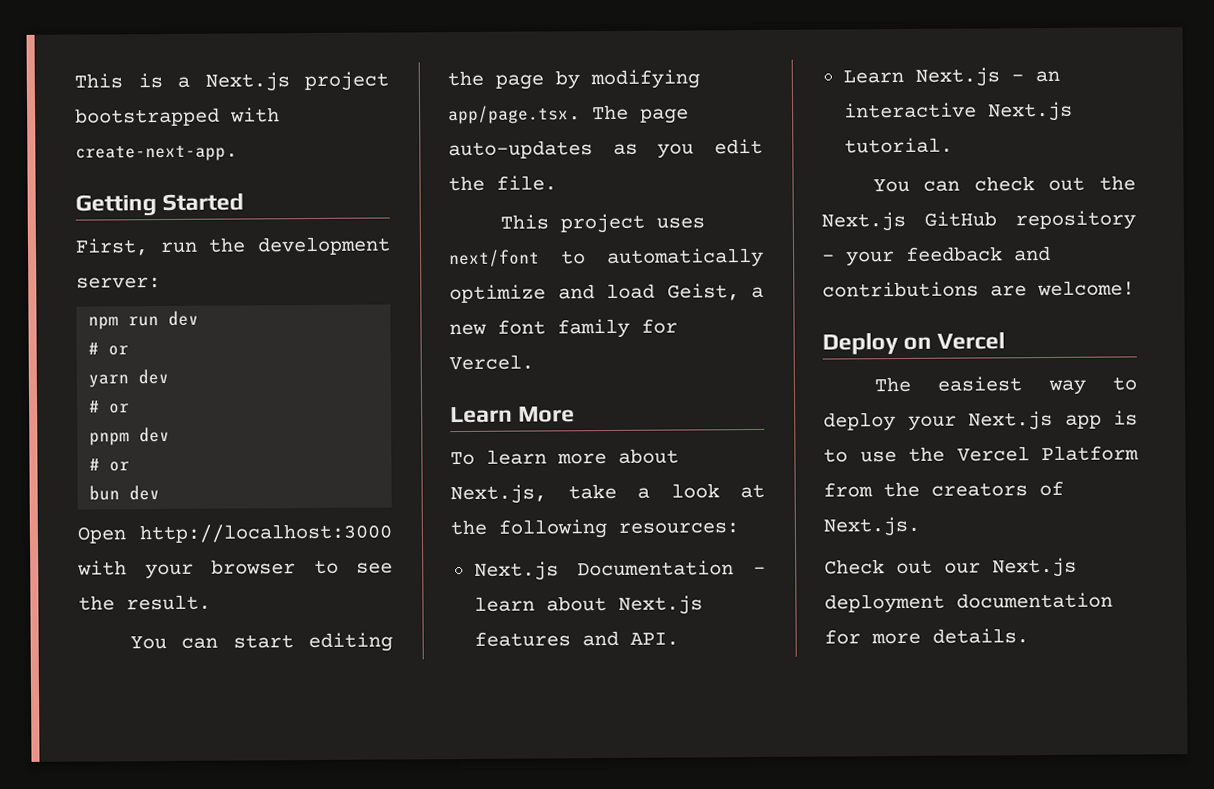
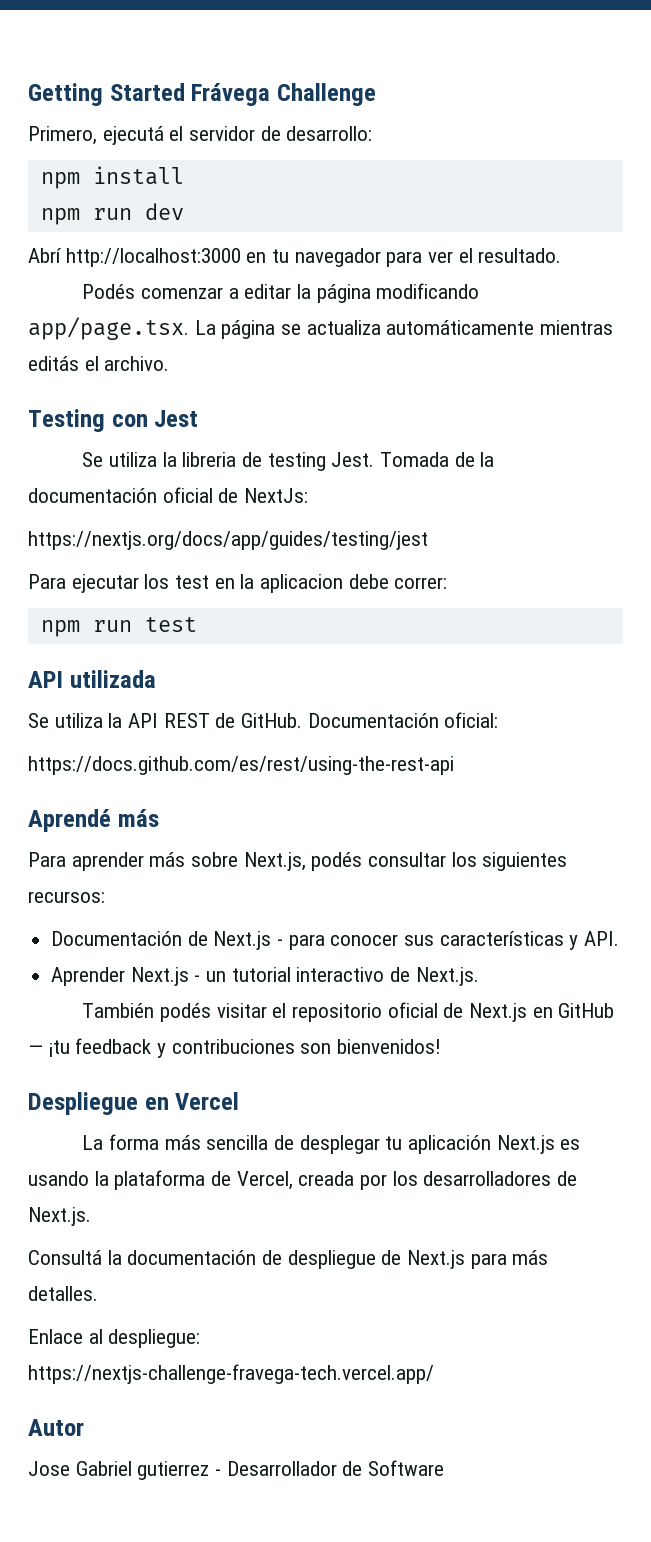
- This is a Next.js project bootstrapped with create-next-app.
- Getting Started
- First, run the development server:
+ Getting Started Frávega Challenge
+ Primero, ejecutá el servidor de desarrollo:
+ npm install
  npm run dev
- # or
- yarn dev
- # or
- pnpm dev
- # or
- bun dev
- Open http://localhost:3000 with your browser to see the result.
- You can start editing the page by modifying app/page.tsx. The page auto-updates as you edit the file.
- This project uses next/font to automatically optimize and load Geist, a new font family for Vercel.
- Learn More
- To learn more about Next.js, take a look at the following resources:
- Next.js Documentation - learn about Next.js features and API.
+ Abrí http://localhost:3000 en tu navegador para ver el resultado.
+ Podés comenzar a editar la página modificando app/page.tsx. La página se actualiza automáticamente mientras editás el archivo.
+ Testing con Jest
+ Se utiliza la libreria de testing Jest. Tomada de la documentación oficial de NextJs:
+ https://nextjs.org/docs/app/guides/testing/jest
+ Para ejecutar los test en la aplicacion debe correr:
+ npm run test
+ API utilizada
+ Se utiliza la API REST de GitHub. Documentación oficial:
+ https://docs.github.com/es/rest/using-the-rest-api
+ Aprendé más
+ Para aprender más sobre Next.js, podés consultar los siguientes recursos:
+ Documentación de Next.js - para conocer sus características y API.
- Learn Next.js - an interactive Next.js tutorial.
- You can check out the Next.js GitHub repository - your feedback and contributions are welcome!
- Deploy on Vercel
- The easiest way to deploy your Next.js app is to use the Vercel Platform from the creators of Next.js.
- Check out our Next.js deployment documentation for more details.
+ Aprender Next.js - un tutorial interactivo de Next.js.
+ También podés visitar el repositorio oficial de Next.js en GitHub — ¡tu feedback y contribuciones son bienvenidos!
+ Despliegue en Vercel
+ La forma más sencilla de desplegar tu aplicación Next.js es usando la plataforma de Vercel, creada por los desarrolladores de Next.js.
+ Consultá la documentación de despliegue de Next.js para más detalles.
+ Enlace al despliegue:
+ https://nextjs-challenge-fravega-tech.vercel.app/
+ Autor
+ Jose Gabriel gutierrez - Desarrollador de Software

